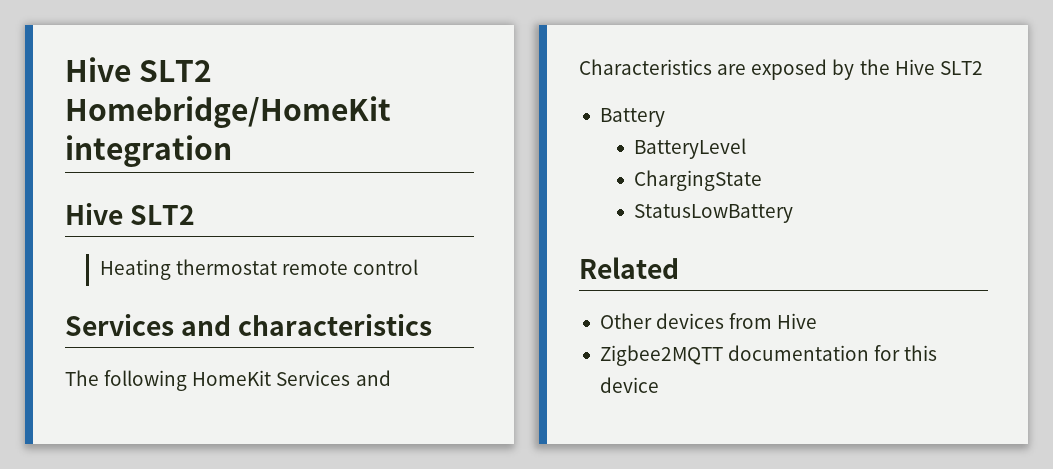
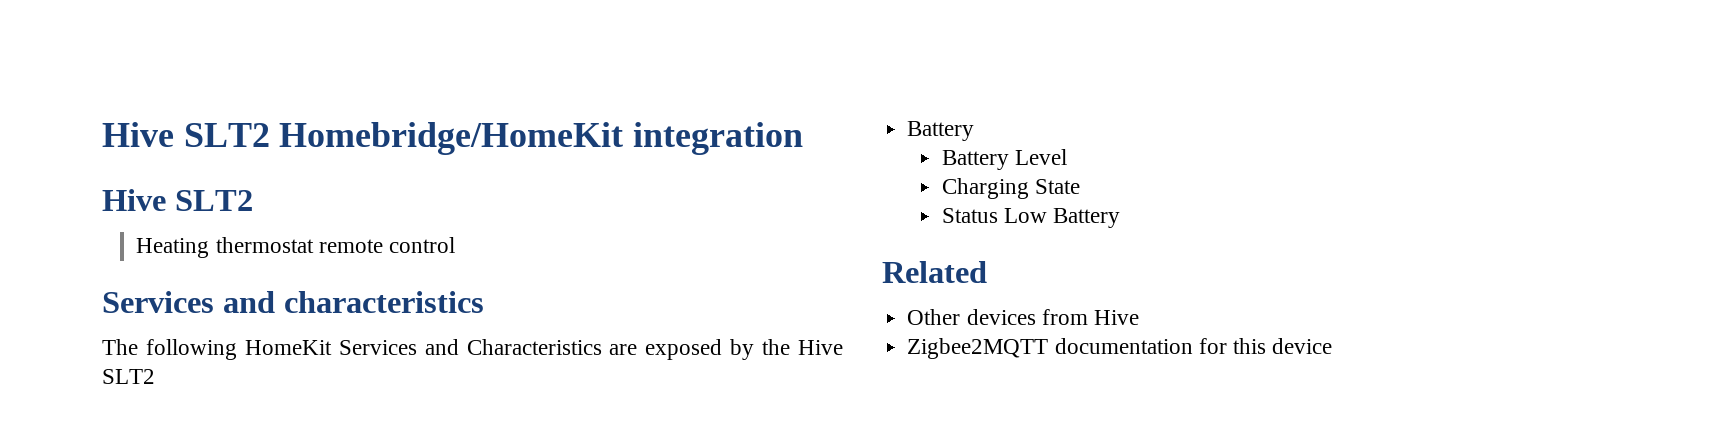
- BatteryLevel
- ChargingState
- StatusLowBattery
+ Battery Level
+ Charging State
+ Status Low Battery

